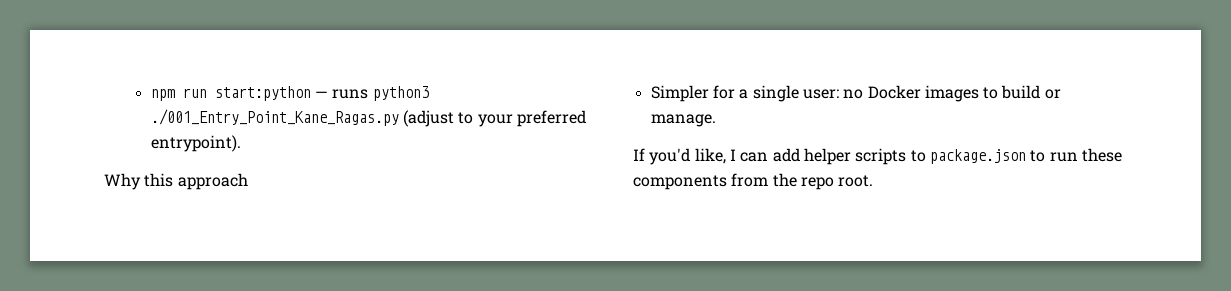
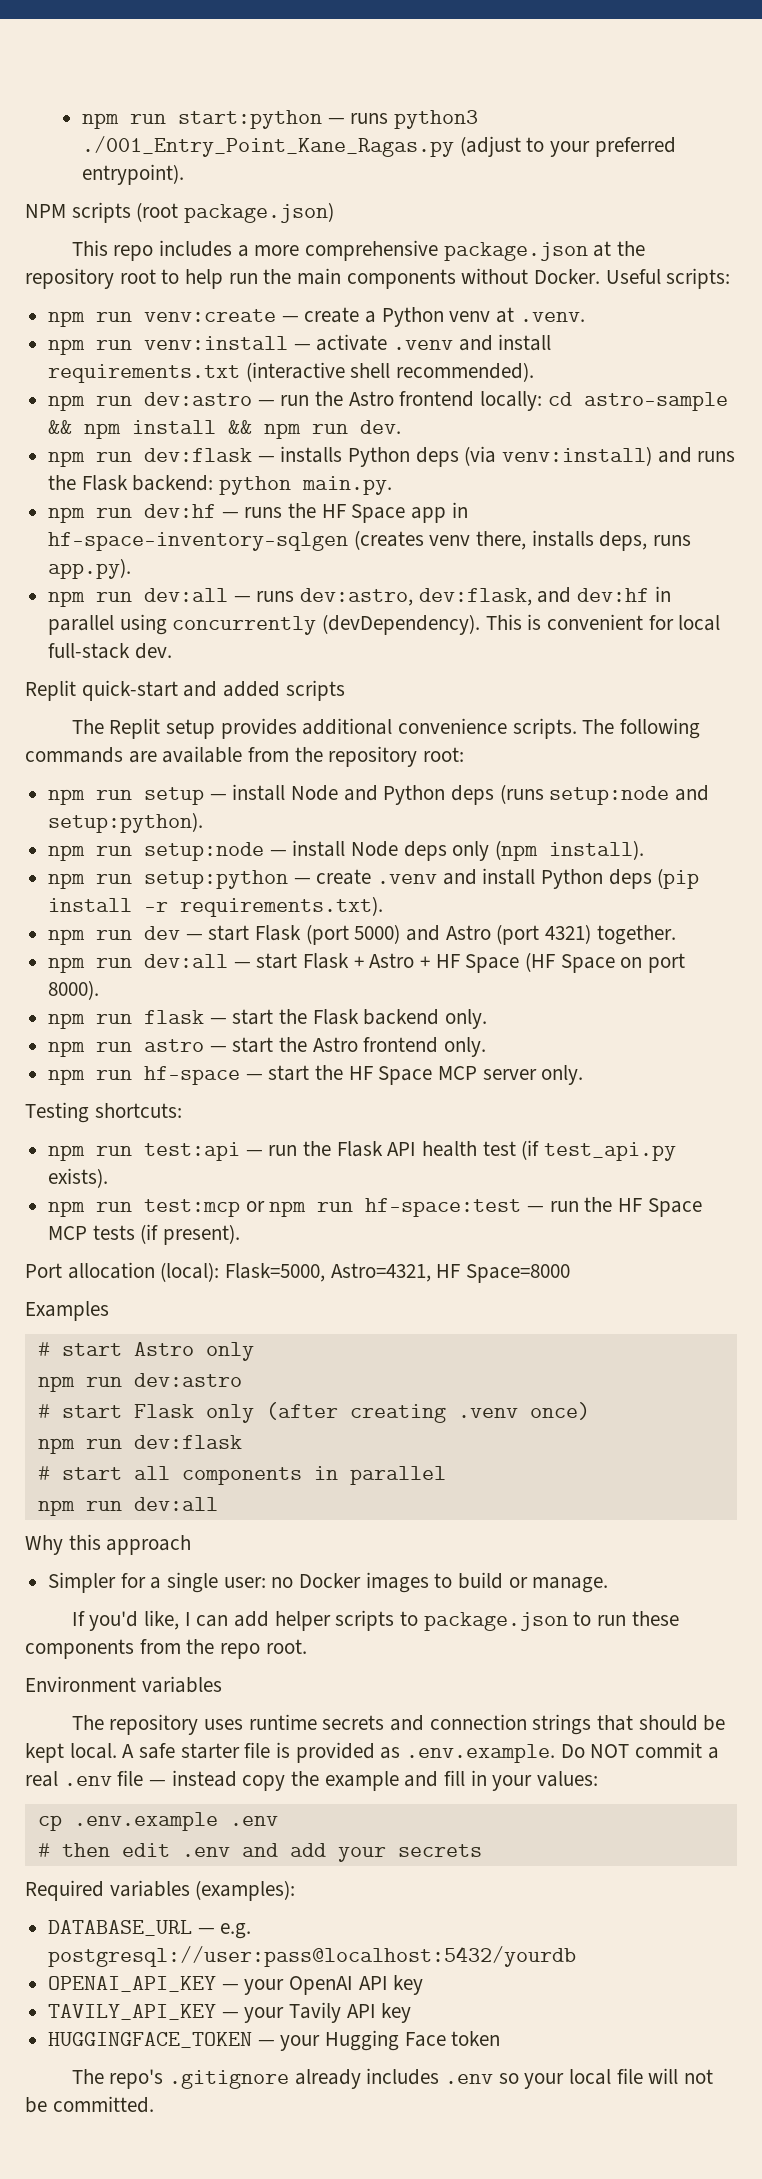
+ NPM scripts (root package.json)
+ This repo includes a more comprehensive package.json at the repository root to help run the main components without Docker. Useful scripts:
+ npm run venv:create — create a Python venv at .venv.
+ npm run venv:install — activate .venv and install requirements.txt (interactive shell recommended).
+ npm run dev:astro — run the Astro frontend locally: cd astro-sample && npm install && npm run dev.
+ npm run dev:flask — installs Python deps (via venv:install) and runs the Flask backend: python main.py.
+ npm run dev:hf — runs the HF Space app in hf-space-inventory-sqlgen (creates venv there, installs deps, runs app.py).
+ npm run dev:all — runs dev:astro, dev:flask, and dev:hf in parallel using concurrently (devDependency). This is convenient for local full-stack dev.
+ Replit quick-start and added scripts
+ The Replit setup provides additional convenience scripts. The following commands are available from the repository root:
+ npm run setup — install Node and Python deps (runs setup:node and setup:python).
+ npm run setup:node — install Node deps only (npm install).
+ npm run setup:python — create .venv and install Python deps (pip install -r requirements.txt).
+ npm run dev — start Flask (port 5000) and Astro (port 4321) together.
+ npm run dev:all — start Flask + Astro + HF Space (HF Space on port 8000).
+ npm run flask — start the Flask backend only.
+ npm run astro — start the Astro frontend only.
+ npm run hf-space — start the HF Space MCP server only.
+ Testing shortcuts:
+ npm run test:api — run the Flask API health test (if test_api.py exists).
+ npm run test:mcp or npm run hf-space:test — run the HF Space MCP tests (if present).
+ Port allocation (local): Flask=5000, Astro=4321, HF Space=8000
+ Examples
+ # start Astro only
+ npm run dev:astro
+ # start Flask only (after creating .venv once)
+ npm run dev:flask
+ # start all components in parallel
+ npm run dev:all
+ Environment variables
+ The repository uses runtime secrets and connection strings that should be kept local. A safe starter file is provided as .env.example. Do NOT commit a real .env file — instead copy the example and fill in your values:
+ cp .env.example .env
+ # then edit .env and add your secrets
+ Required variables (examples):
+ DATABASE_URL — e.g. postgresql://user:pass@localhost:5432/yourdb
+ OPENAI_API_KEY — your OpenAI API key
+ TAVILY_API_KEY — your Tavily API key
+ HUGGINGFACE_TOKEN — your Hugging Face token
+ The repo's .gitignore already includes .env so your local file will not be committed.

